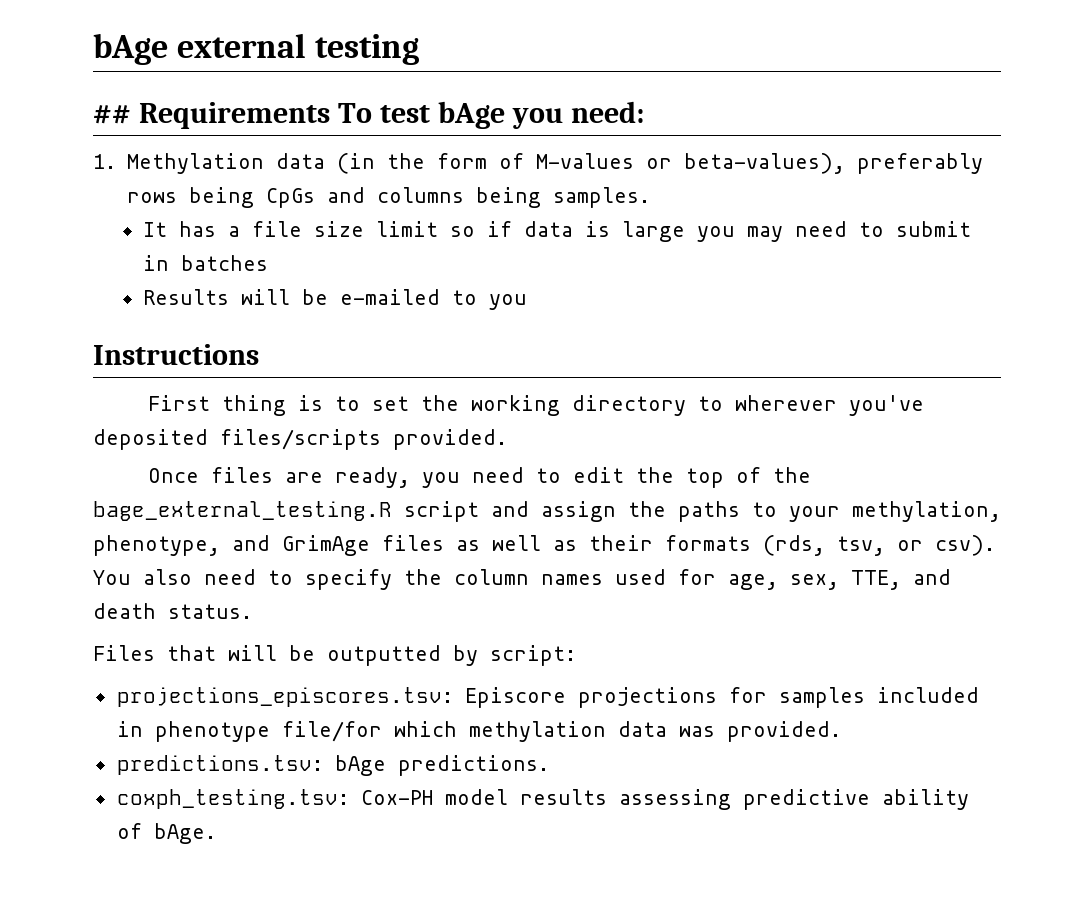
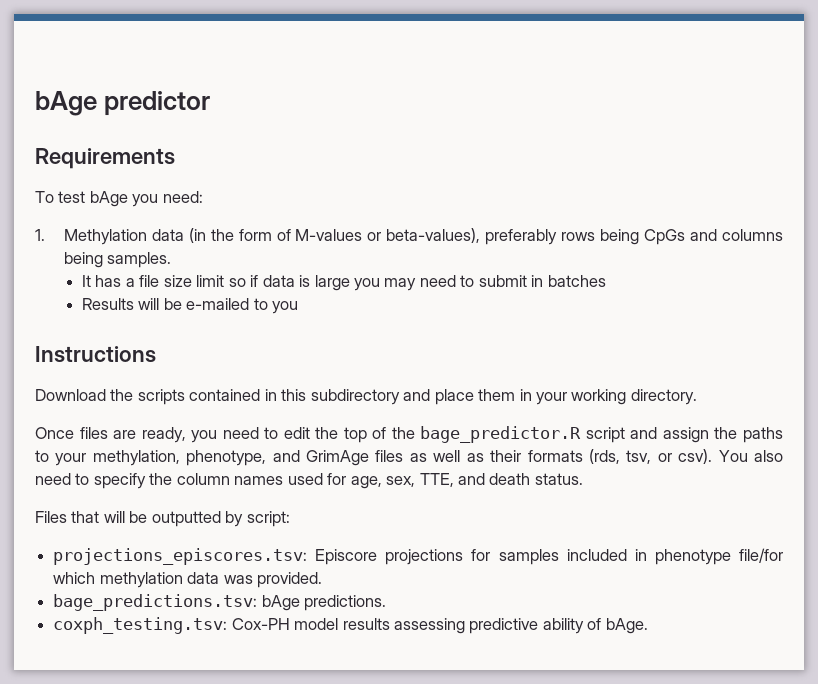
- bAge external testing
- ## Requirements To test bAge you need:
+ bAge predictor
+ Requirements
+ To test bAge you need:
- First thing is to set the working directory to wherever you've deposited files/scripts provided.
+ Download the scripts contained in this subdirectory and place them in your working directory.
- Once files are ready, you need to edit the top of the bage_external_testing.R script and assign the paths to your methylation, phenotype, and GrimAge files as well as their formats (rds, tsv, or csv).
+ Once files are ready, you need to edit the top of the bage_predictor.R script and assign the paths to your methylation, phenotype, and GrimAge files as well as their formats (rds, tsv, or csv).
- predictions.tsv: bAge predictions.
+ bage_predictions.tsv: bAge predictions.

